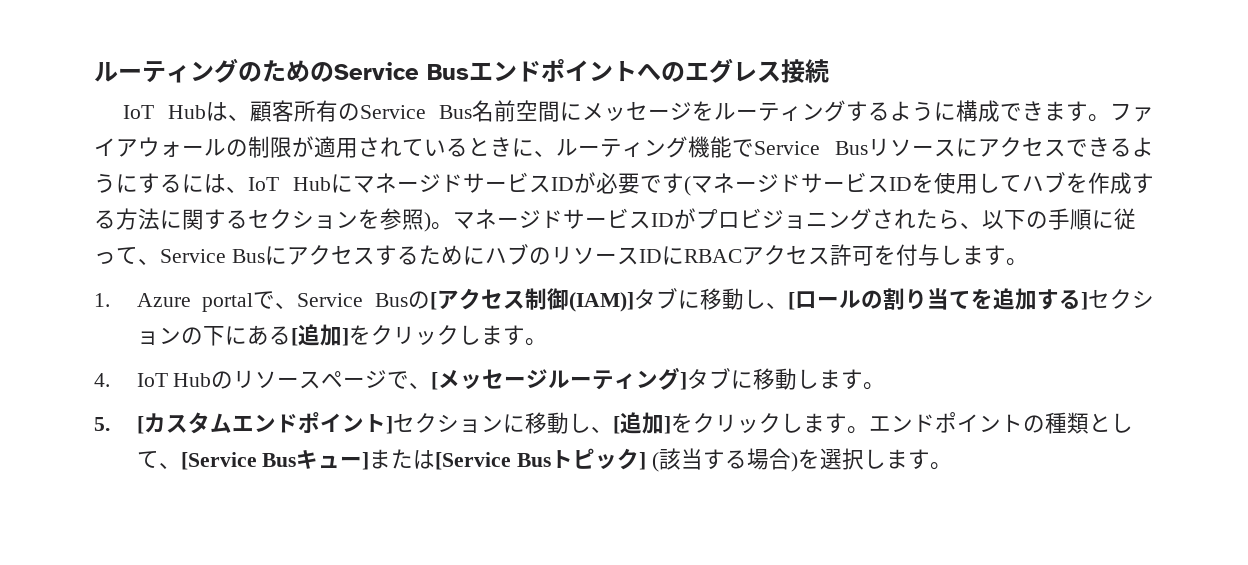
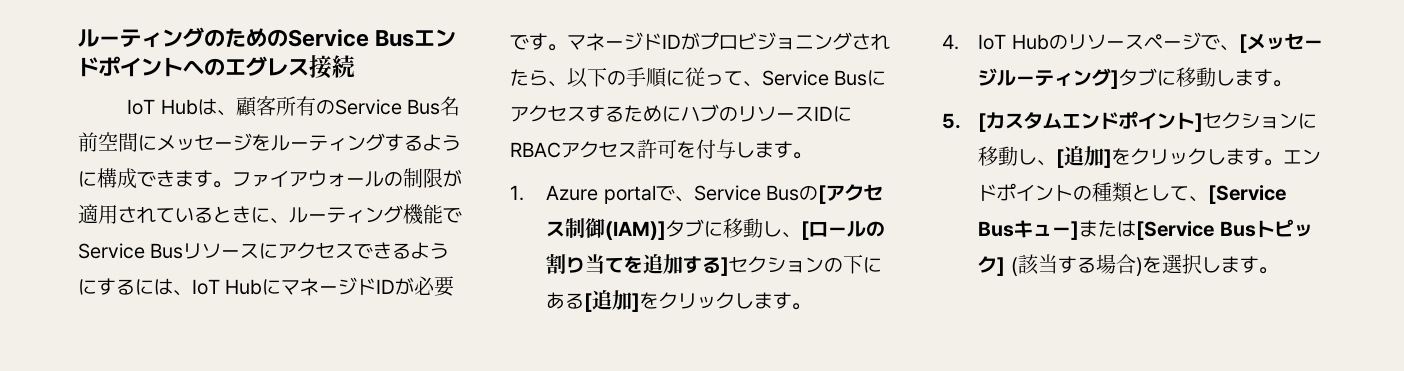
- ファイアウォールの制限が適用されているときに、ルーティング機能でService Busリソースにアクセスできるようにするには、IoT HubにマネージドサービスIDが必要です(マネージドサービスIDを使用してハブを作成する方法に関するセクションを参照)。
+ ファイアウォールの制限が適用されているときに、ルーティング機能でService Busリソースにアクセスできるようにするには、IoT HubにマネージドIDが必要です。
- マネージドサービスIDがプロビジョニングされたら、以下の手順に従って、Service BusにアクセスするためにハブのリソースIDにRBACアクセス許可を付与します。
+ マネージドIDがプロビジョニングされたら、以下の手順に従って、Service BusにアクセスするためにハブのリソースIDにRBACアクセス許可を付与します。

